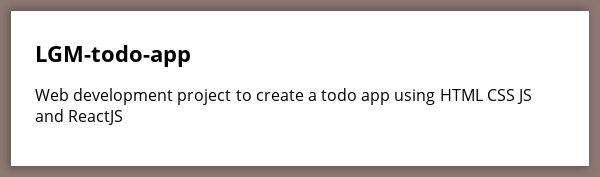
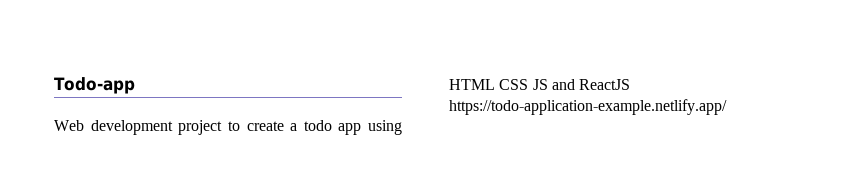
- LGM-todo-app
+ Todo-app
- Web development project to create a todo app using HTML CSS JS and ReactJS
+ Web development project to create a todo app using HTML CSS JS and ReactJS https://todo-application-example.netlify.app/

